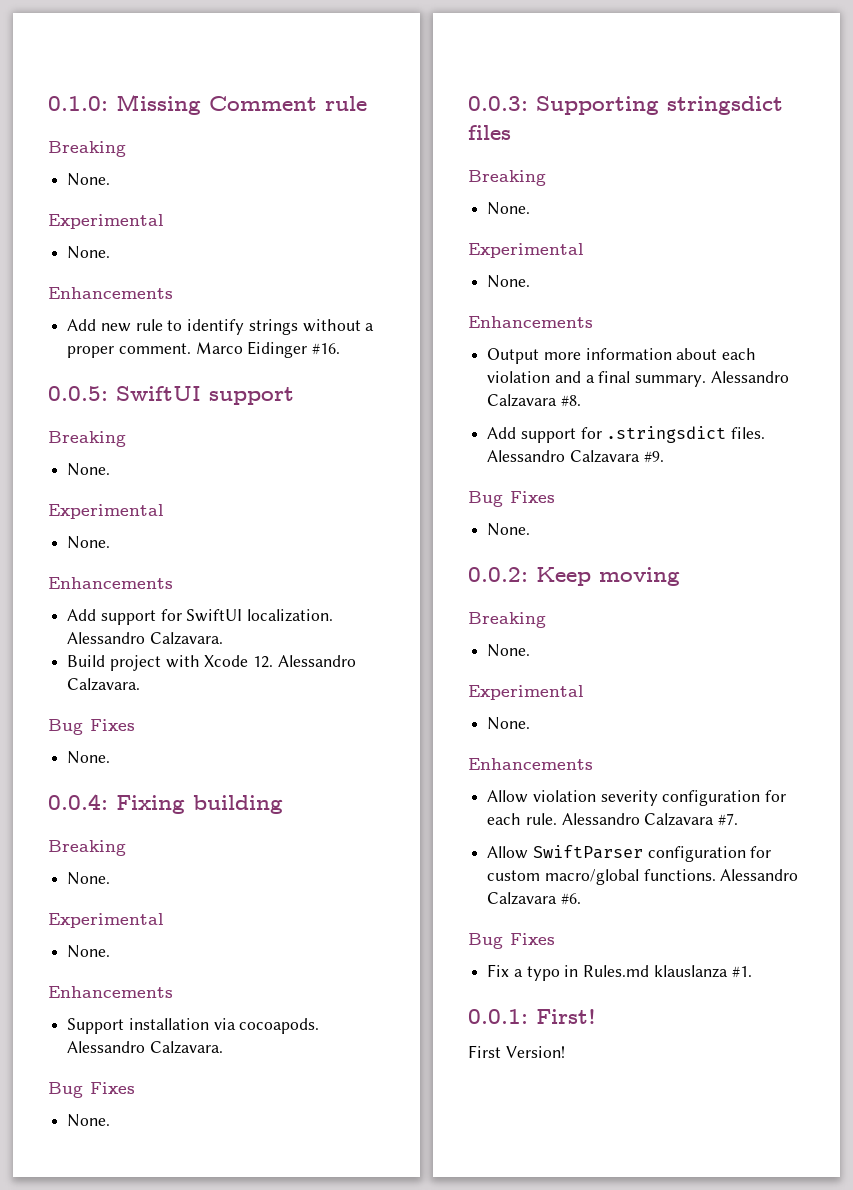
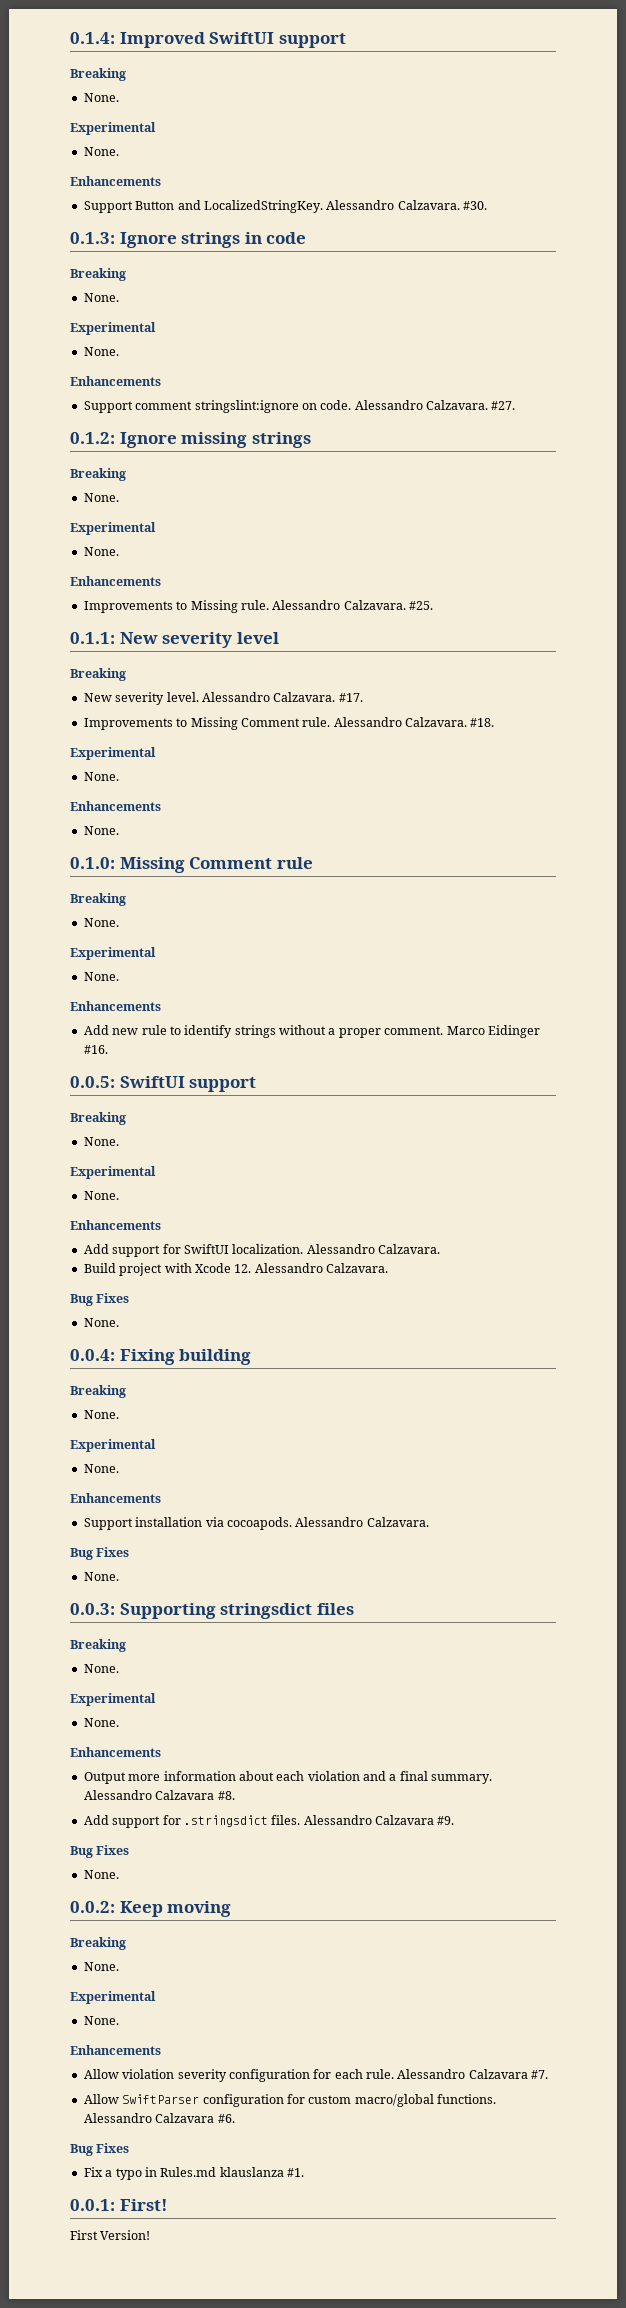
+ 0.1.4: Improved SwiftUI support
+ Breaking
+ None.
+ Experimental
+ None.
+ Enhancements
+ Support Button and LocalizedStringKey. Alessandro Calzavara. #30.
+ 0.1.3: Ignore strings in code
+ Breaking
+ None.
+ Experimental
+ None.
+ Enhancements
+ Support comment stringslint:ignore on code. Alessandro Calzavara. #27.
+ 0.1.2: Ignore missing strings
+ Breaking
+ None.
+ Experimental
+ None.
+ Enhancements
+ Improvements to Missing rule. Alessandro Calzavara. #25.
+ 0.1.1: New severity level
+ Breaking
+ New severity level. Alessandro Calzavara. #17.
+ Improvements to Missing Comment rule. Alessandro Calzavara. #18.
+ Experimental
+ None.
+ Enhancements
+ None.

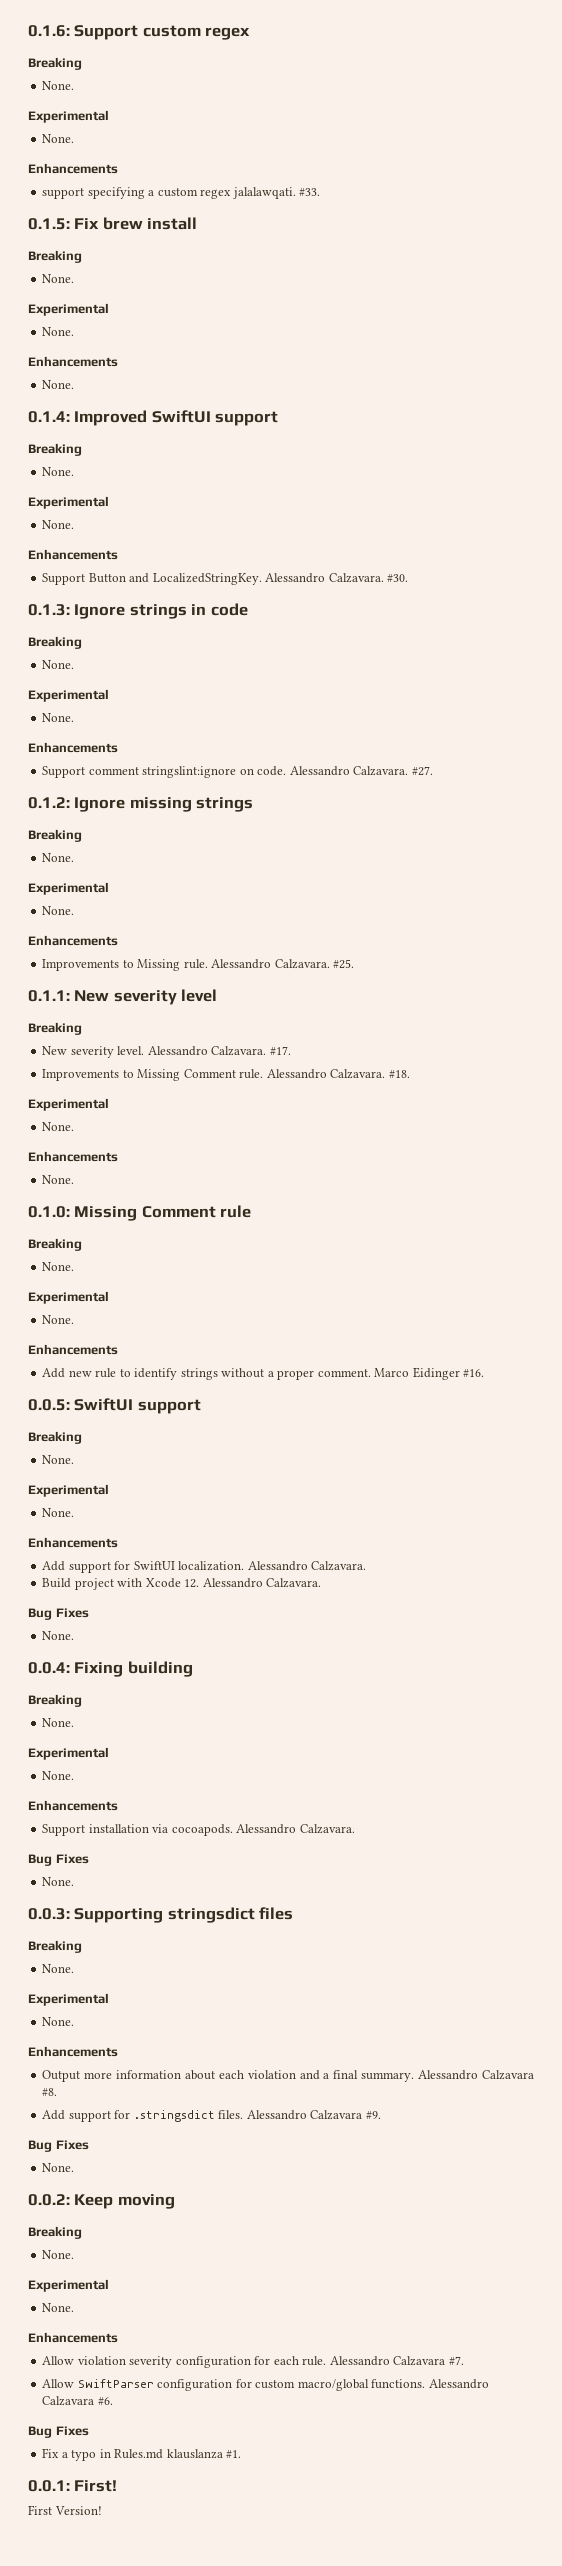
+ 0.1.6: Support custom regex
+ Breaking
+ None.
+ Experimental
+ None.
+ Enhancements
+ support specifying a custom regex jalalawqati. #33.
+ 0.1.5: Fix brew install
+ Breaking
+ None.
+ Experimental
+ None.
+ Enhancements
+ None.

